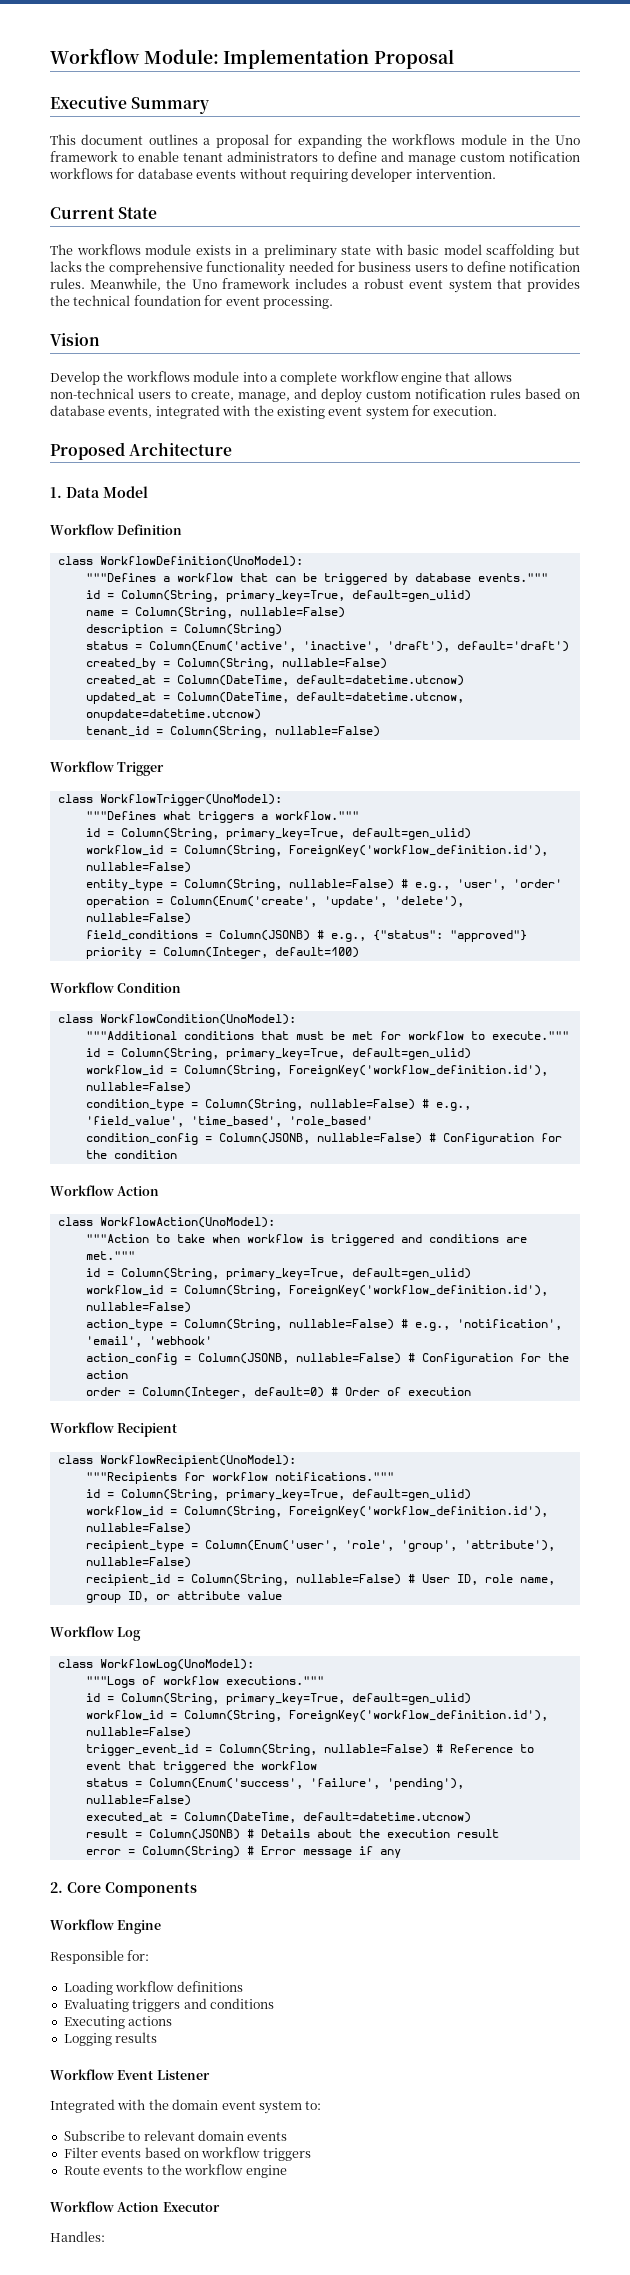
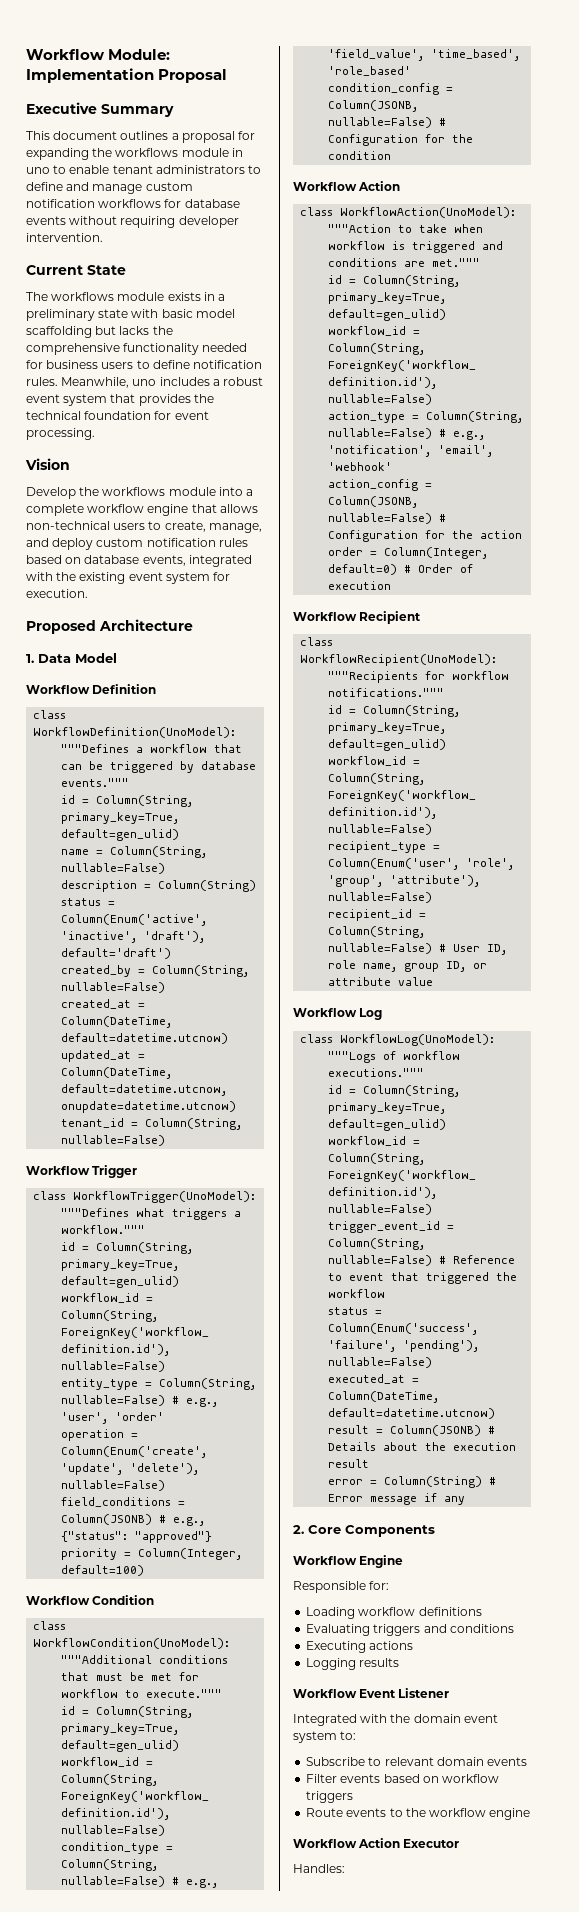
- This document outlines a proposal for expanding the workflows module in the Uno framework to enable tenant administrators to define and manage custom notification workflows for database events without requiring developer intervention.
+ This document outlines a proposal for expanding the workflows module in uno to enable tenant administrators to define and manage custom notification workflows for database events without requiring developer intervention.
- Meanwhile, the Uno framework includes a robust event system that provides the technical foundation for event processing.
+ Meanwhile, uno includes a robust event system that provides the technical foundation for event processing.

